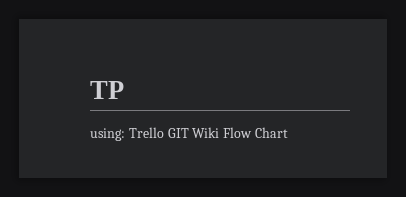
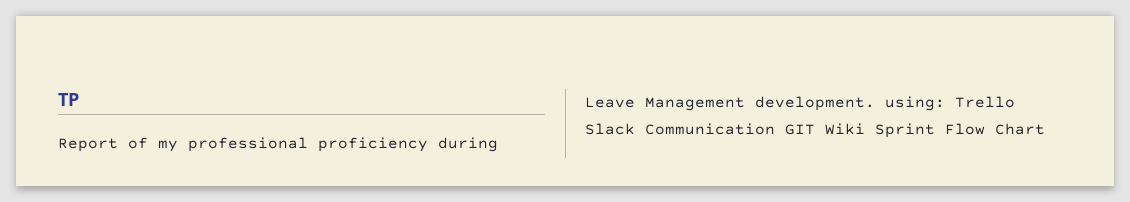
- using: Trello GIT Wiki Flow Chart
+ Report of my professional proficiency during Leave Management development. using: Trello Slack Communication GIT Wiki Sprint Flow Chart

